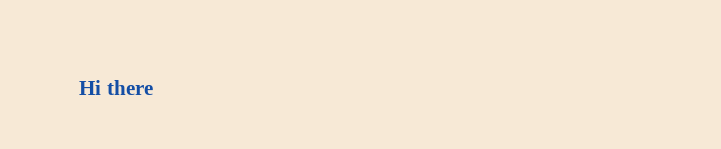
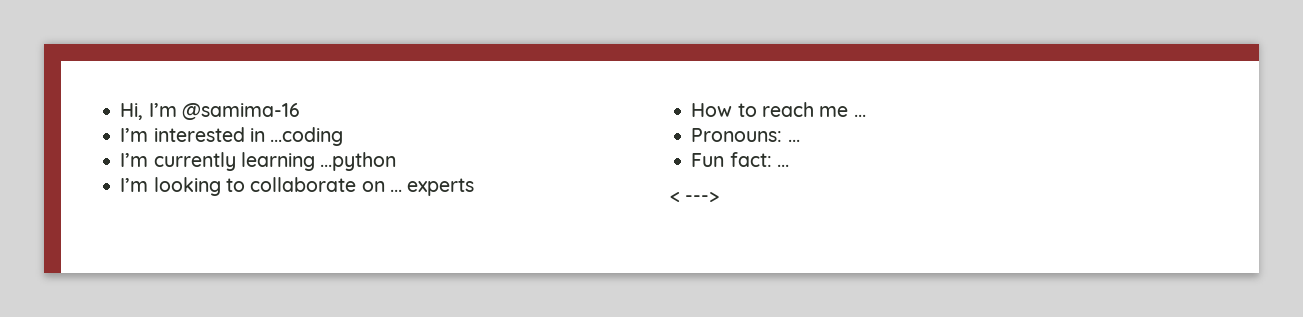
- Hi there
+ Hi, I’m @samima-16
+ I’m interested in ...coding
+ I’m currently learning ...python
+ I’m looking to collaborate on ... experts
+ How to reach me ...
+ Pronouns: ...
+ Fun fact: ...
+ < --->

